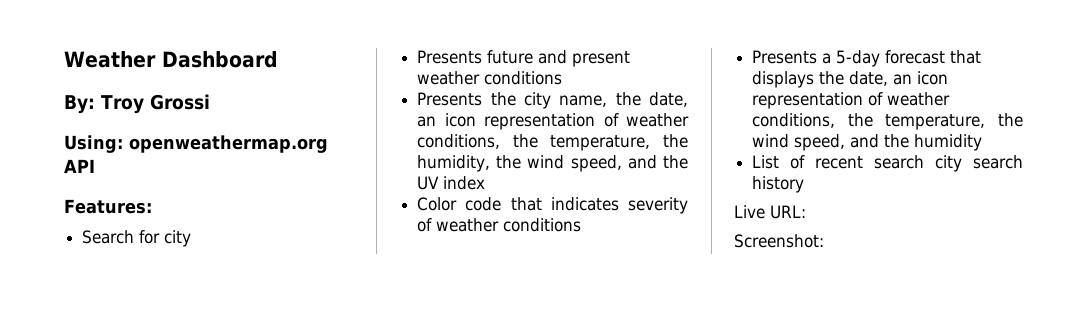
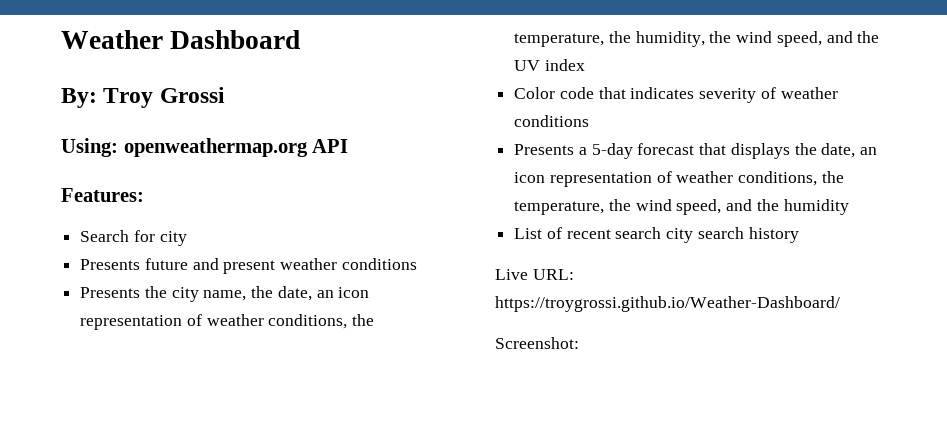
- Live URL:
+ Live URL: https://troygrossi.github.io/Weather-Dashboard/

